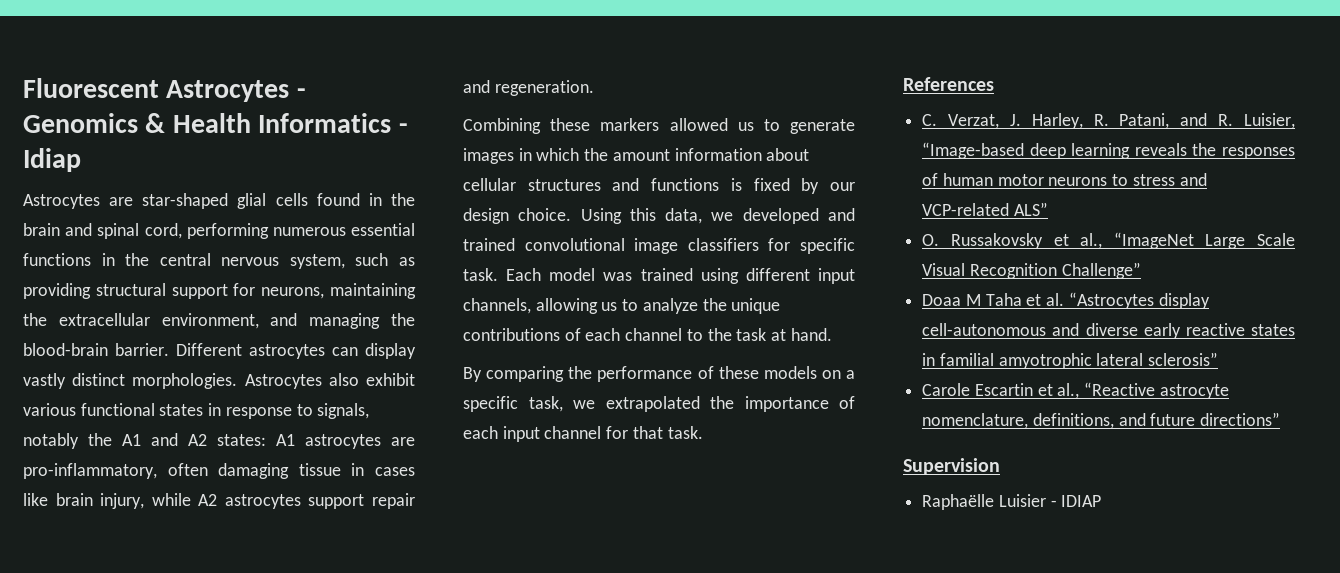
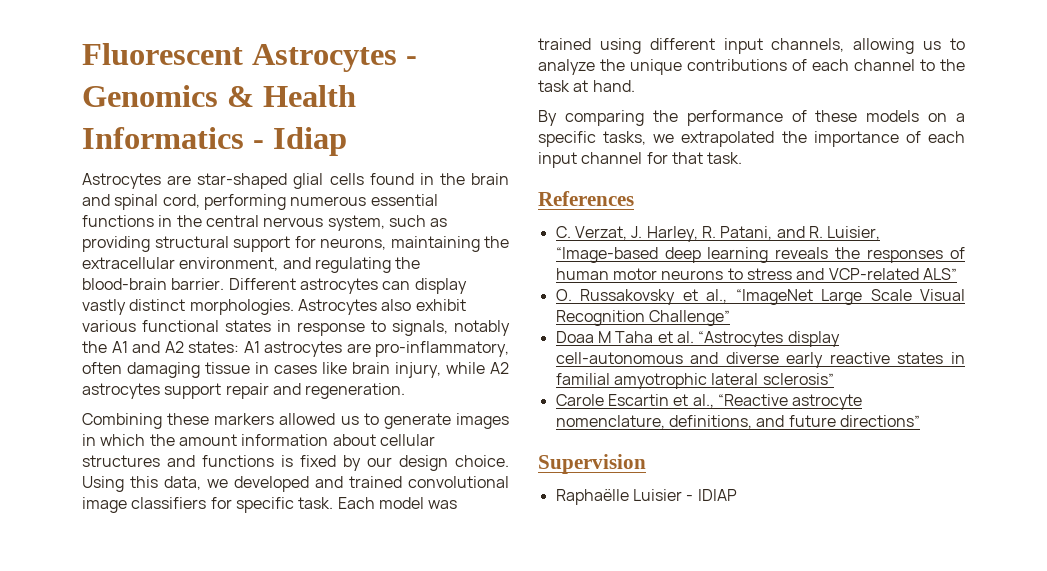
- Astrocytes are star-shaped glial cells found in the brain and spinal cord, performing numerous essential functions in the central nervous system, such as providing structural support for neurons, maintaining the extracellular environment, and managing the blood-brain barrier.
+ Astrocytes are star-shaped glial cells found in the brain and spinal cord, performing numerous essential functions in the central nervous system, such as providing structural support for neurons, maintaining the extracellular environment, and regulating the blood-brain barrier.
- By comparing the performance of these models on a specific task, we extrapolated the importance of each input channel for that task.
+ By comparing the performance of these models on a specific tasks, we extrapolated the importance of each input channel for that task.

